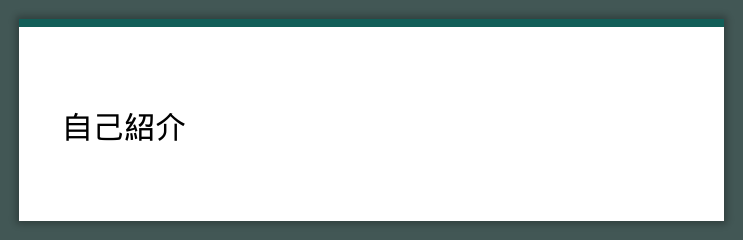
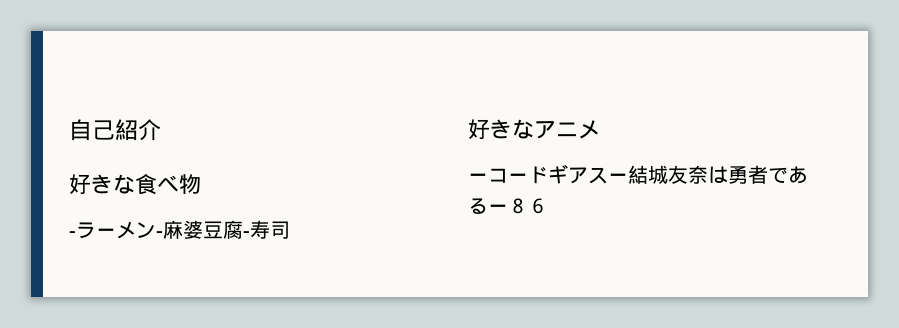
+ 好きな食べ物
+ -ラーメン-麻婆豆腐-寿司
+ 好きなアニメ
+ ーコードギアスー結城友奈は勇者であるー８６

